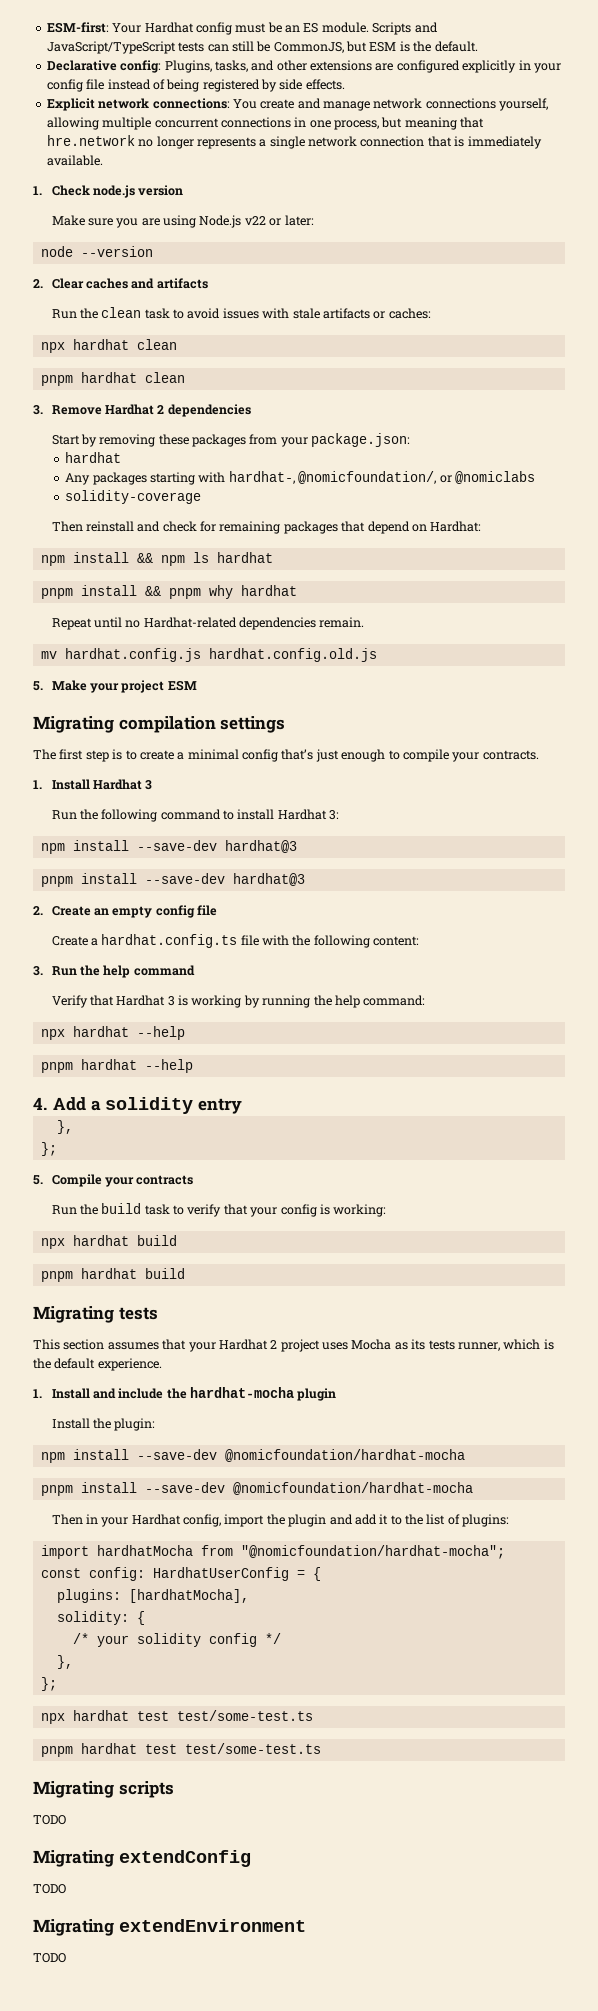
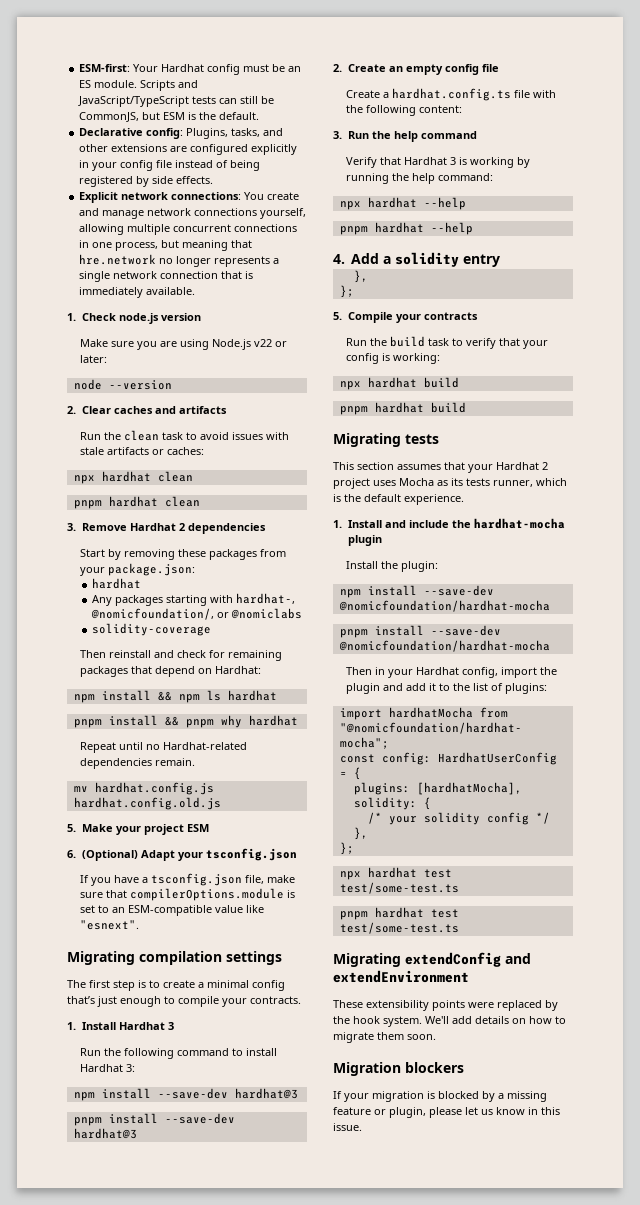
+ 6. (Optional) Adapt your tsconfig.json
+ If you have a tsconfig.json file, make sure that compilerOptions.module is set to an ESM-compatible value like "esnext".
- Migrating scripts
- TODO
- Migrating extendConfig
- TODO
- Migrating extendEnvironment
- TODO
+ Migrating extendConfig and extendEnvironment
+ These extensibility points were replaced by the hook system. We'll add details on how to migrate them soon.
+ Migration blockers
+ If your migration is blocked by a missing feature or plugin, please let us know in this issue.

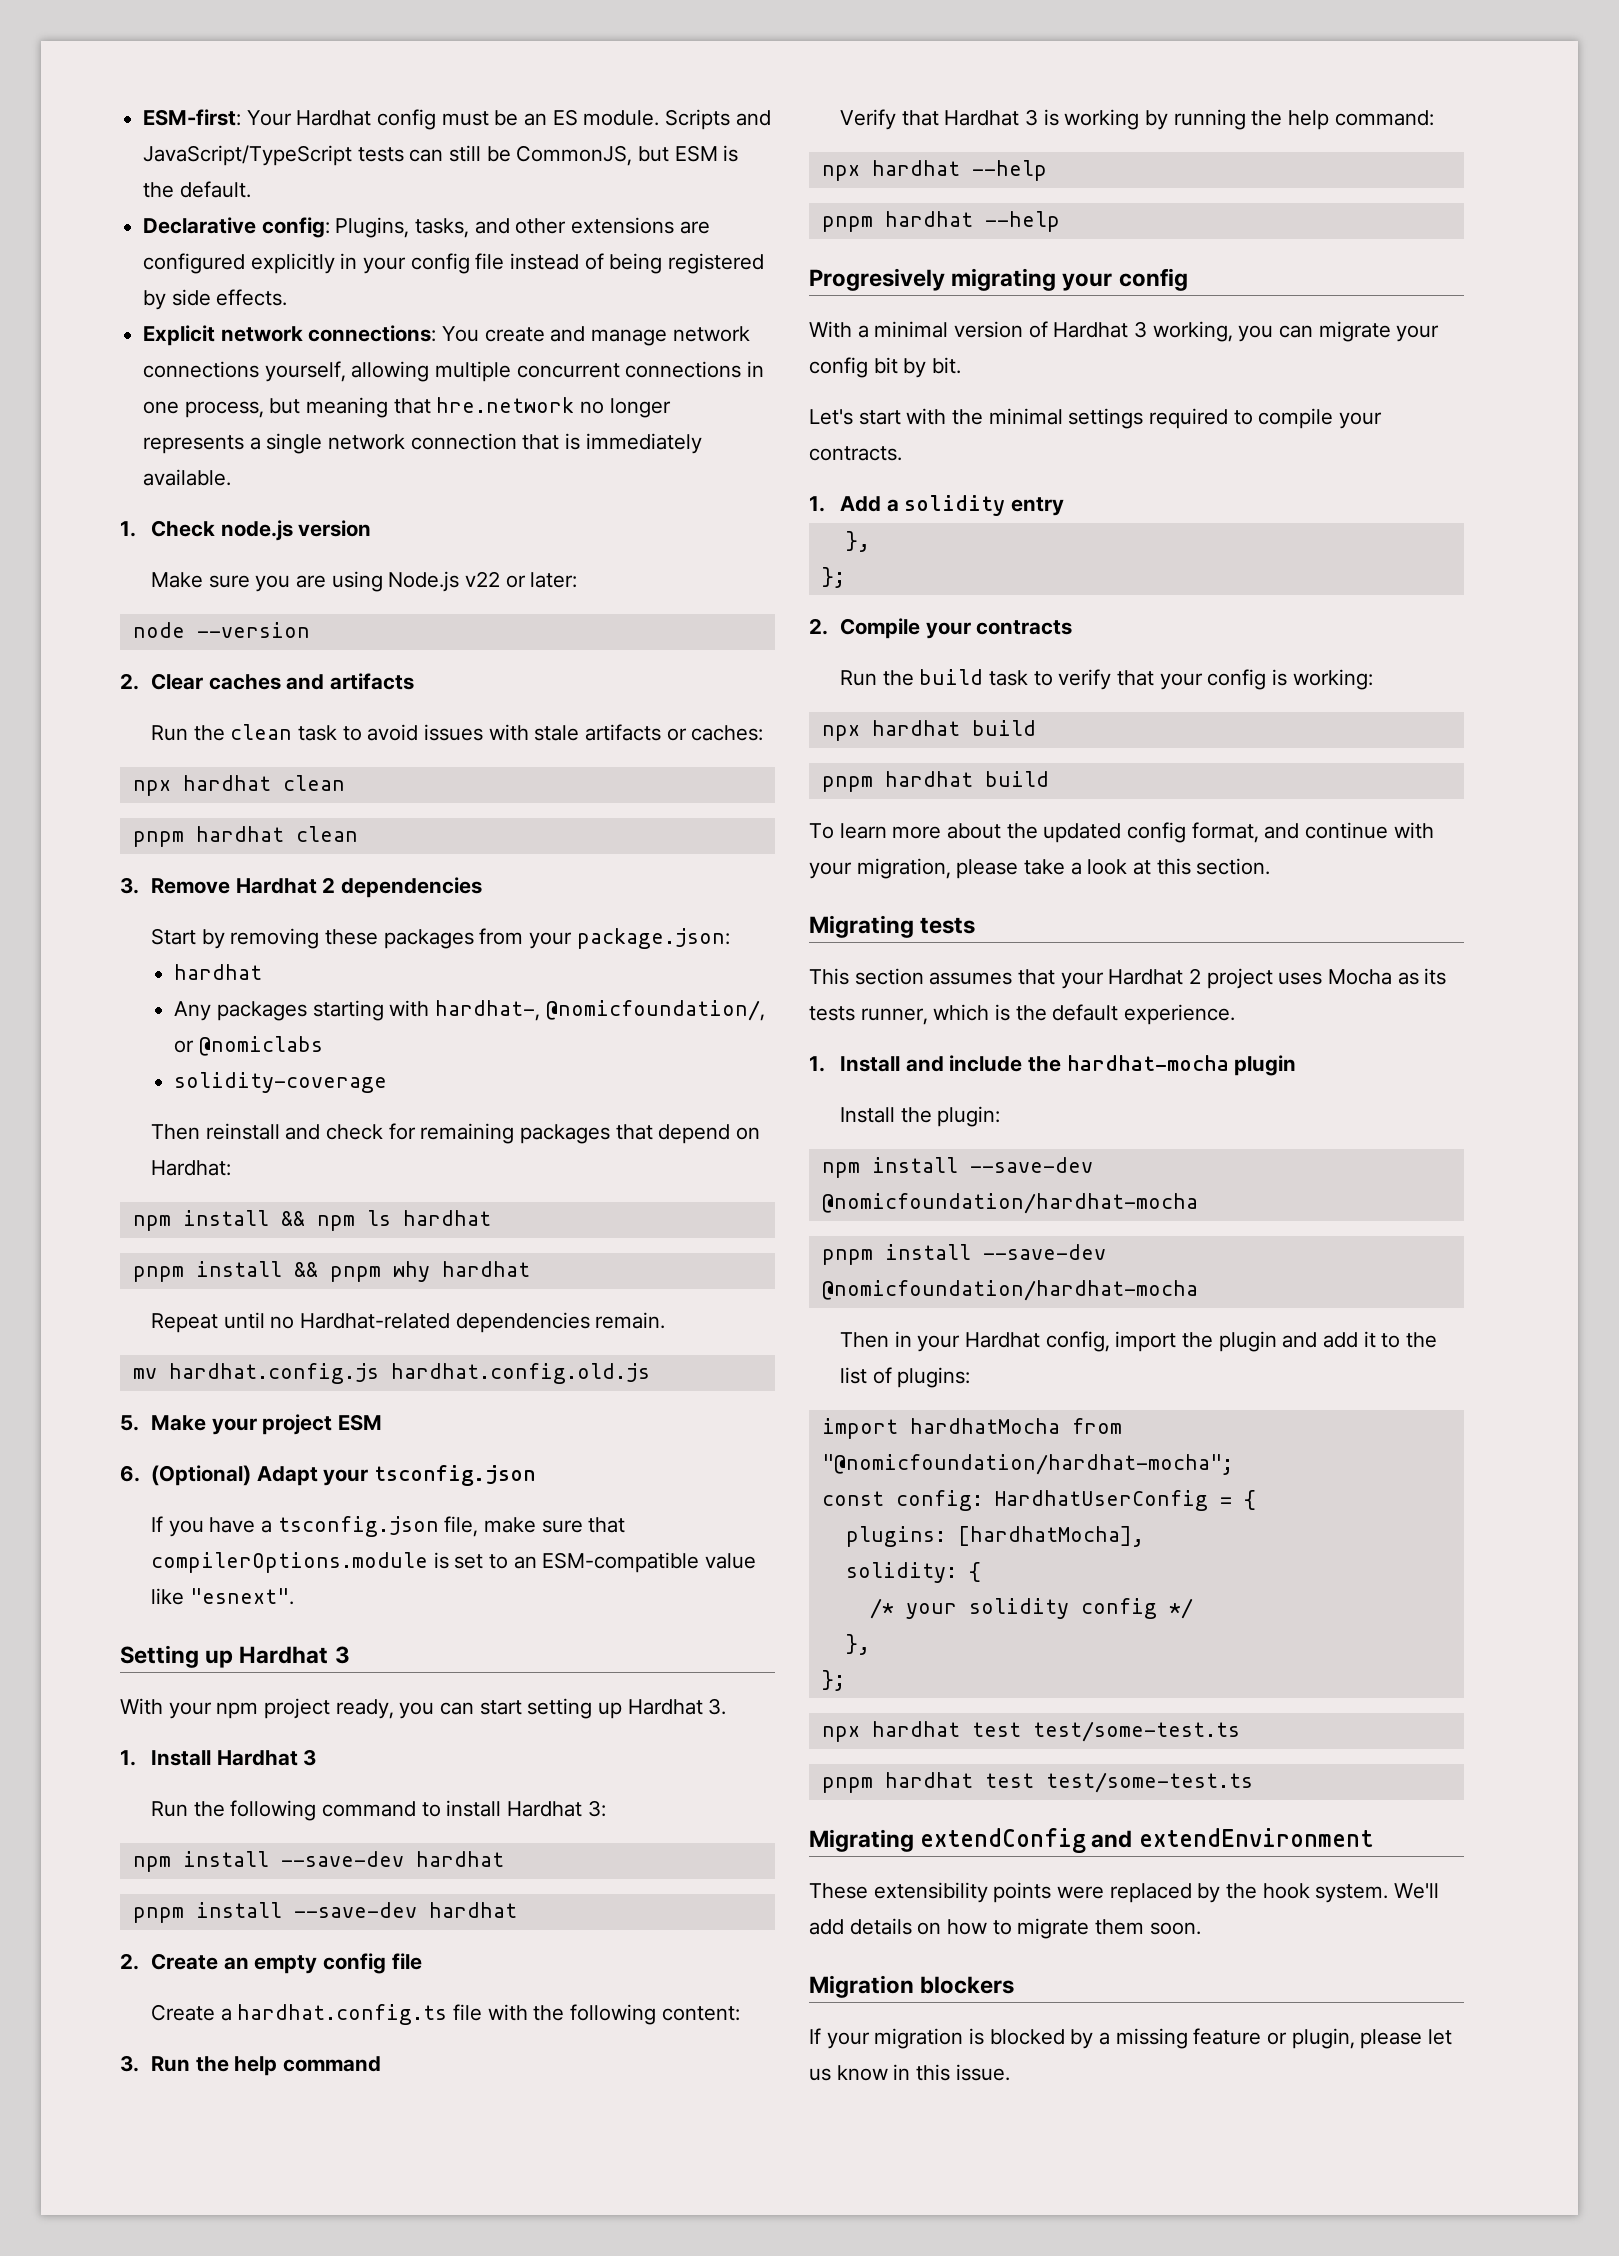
- Migrating compilation settings
- The first step is to create a minimal config that’s just enough to compile your contracts.
+ Setting up Hardhat 3
+ With your npm project ready, you can start setting up Hardhat 3.
- npm install --save-dev hardhat@3
- pnpm install --save-dev hardhat@3
+ npm install --save-dev hardhat
+ pnpm install --save-dev hardhat
- 4. Add a solidity entry
+ Progresively migrating your config
+ With a minimal version of Hardhat 3 working, you can migrate your config bit by bit.
+ Let's start with the minimal settings required to compile your contracts.
+ 1. Add a solidity entry
- 5. Compile your contracts
+ 2. Compile your contracts
+ To learn more about the updated config format, and continue with your migration, please take a look at this section.

